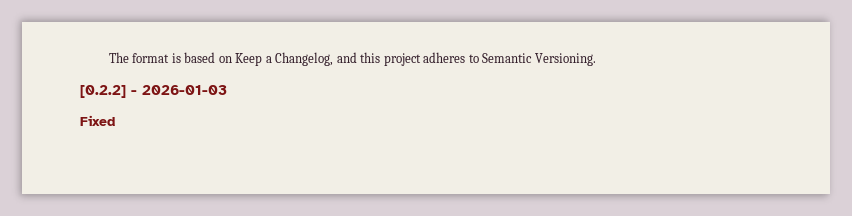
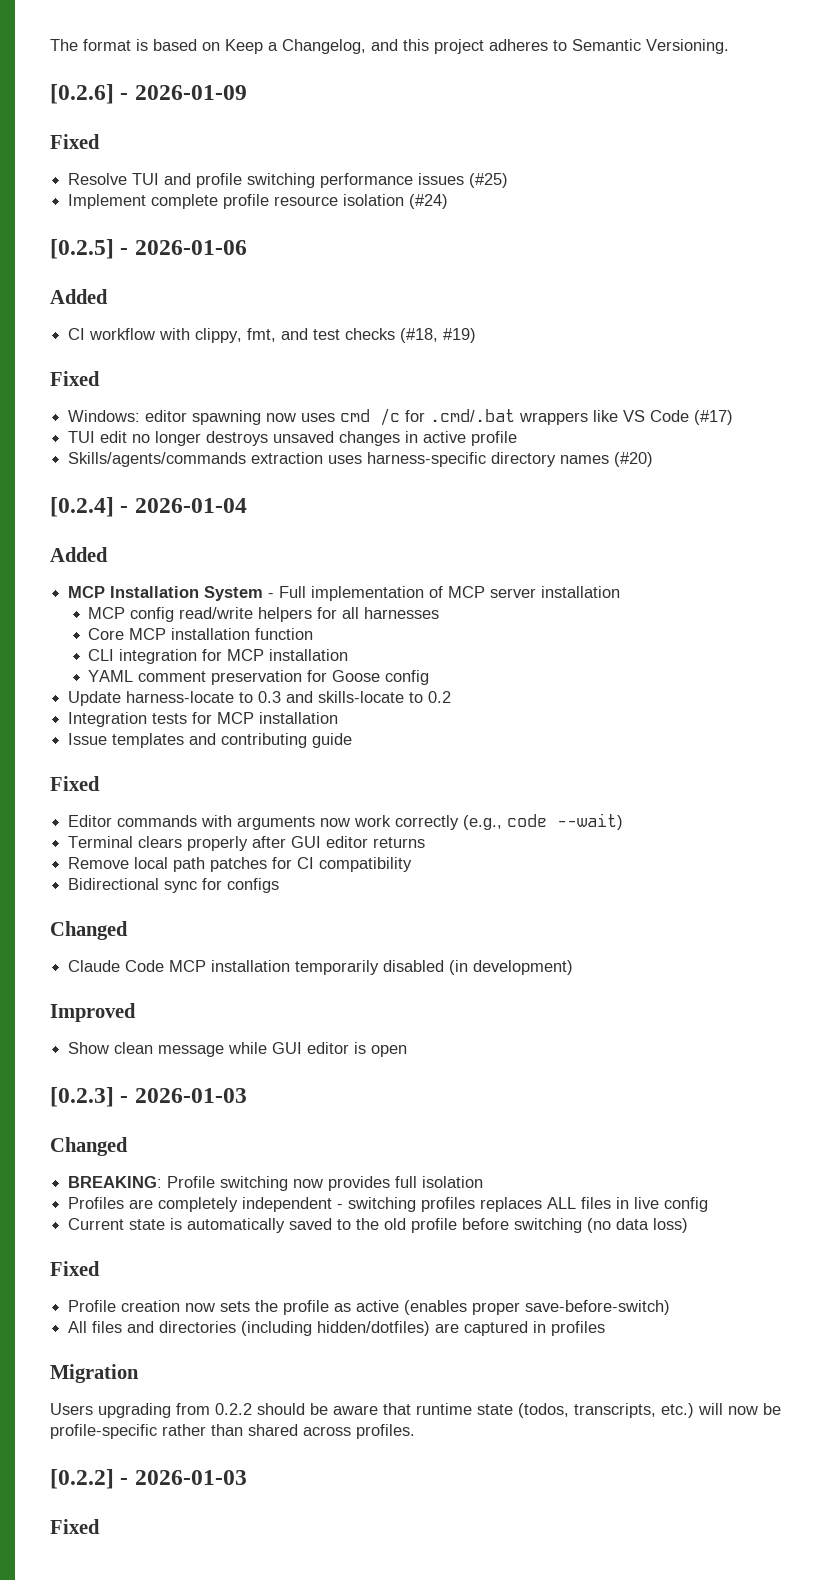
+ [0.2.6] - 2026-01-09
+ Fixed
+ Resolve TUI and profile switching performance issues (#25)
+ Implement complete profile resource isolation (#24)
+ [0.2.5] - 2026-01-06
+ Added
+ CI workflow with clippy, fmt, and test checks (#18, #19)
+ Fixed
+ Windows: editor spawning now uses cmd /c for .cmd/.bat wrappers like VS Code (#17)
+ TUI edit no longer destroys unsaved changes in active profile
+ Skills/agents/commands extraction uses harness-specific directory names (#20)
+ [0.2.4] - 2026-01-04
+ Added
+ MCP Installation System - Full implementation of MCP server installation
+ MCP config read/write helpers for all harnesses
+ Core MCP installation function
+ CLI integration for MCP installation
+ YAML comment preservation for Goose config
+ Update harness-locate to 0.3 and skills-locate to 0.2
+ Integration tests for MCP installation
+ Issue templates and contributing guide
+ Fixed
+ Editor commands with arguments now work correctly (e.g., code --wait)
+ Terminal clears properly after GUI editor returns
+ Remove local path patches for CI compatibility
+ Bidirectional sync for configs
+ Changed
+ Claude Code MCP installation temporarily disabled (in development)
+ Improved
+ Show clean message while GUI editor is open
+ [0.2.3] - 2026-01-03
+ Changed
+ BREAKING: Profile switching now provides full isolation
+ Profiles are completely independent - switching profiles replaces ALL files in live config
+ Current state is automatically saved to the old profile before switching (no data loss)
+ Fixed
+ Profile creation now sets the profile as active (enables proper save-before-switch)
+ All files and directories (including hidden/dotfiles) are captured in profiles
+ Migration
+ Users upgrading from 0.2.2 should be aware that runtime state (todos, transcripts, etc.) will now be profile-specific rather than shared across profiles.

